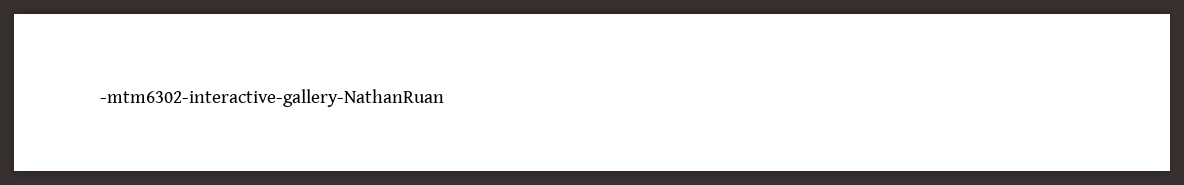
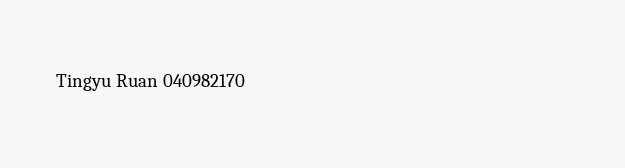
- -mtm6302-interactive-gallery-NathanRuan
+ Tingyu Ruan 040982170

